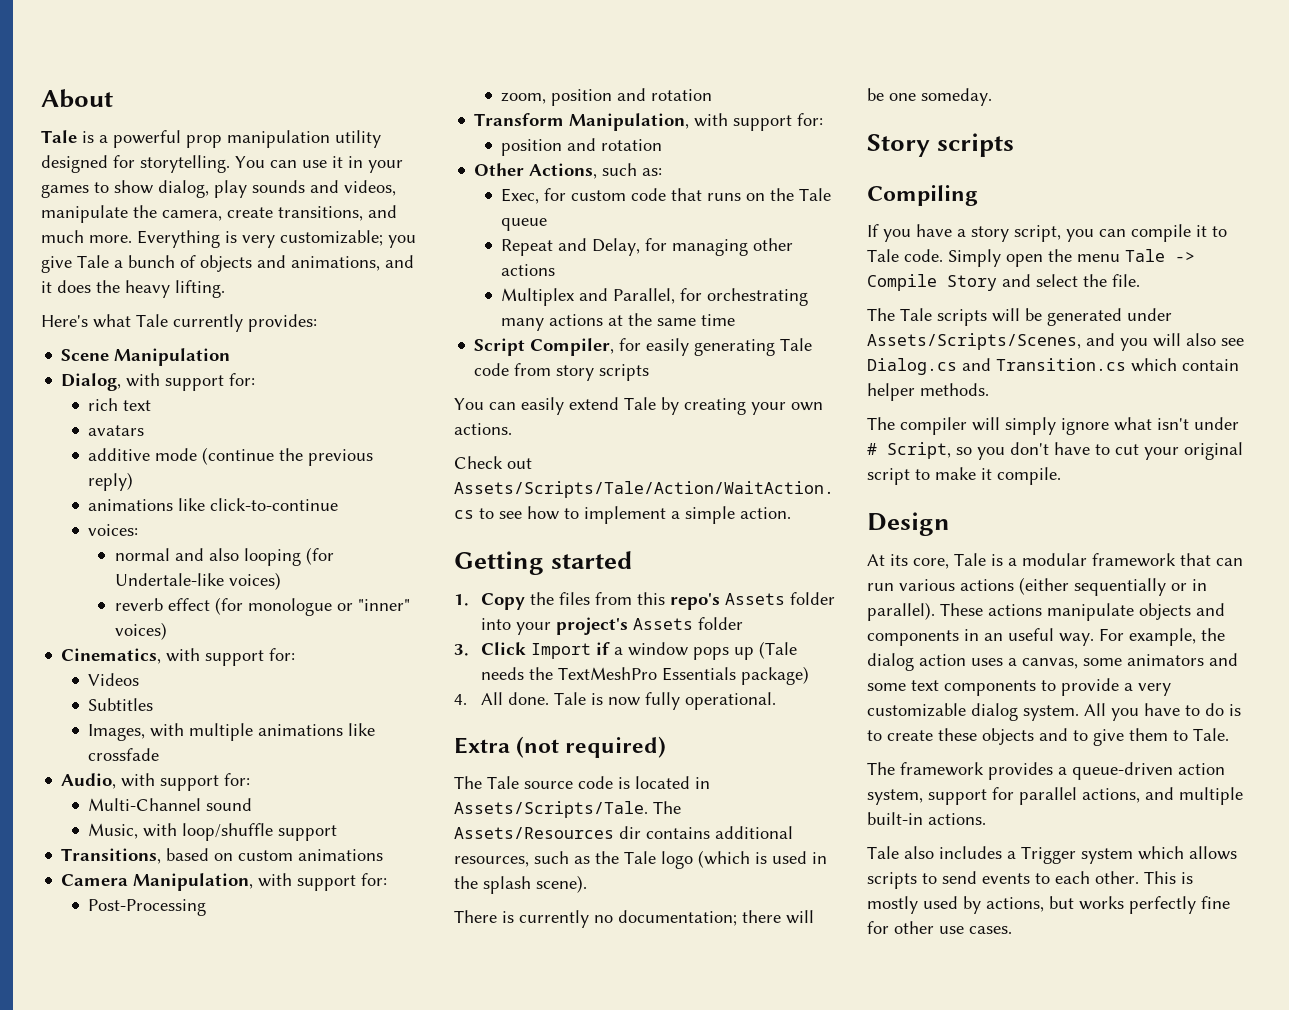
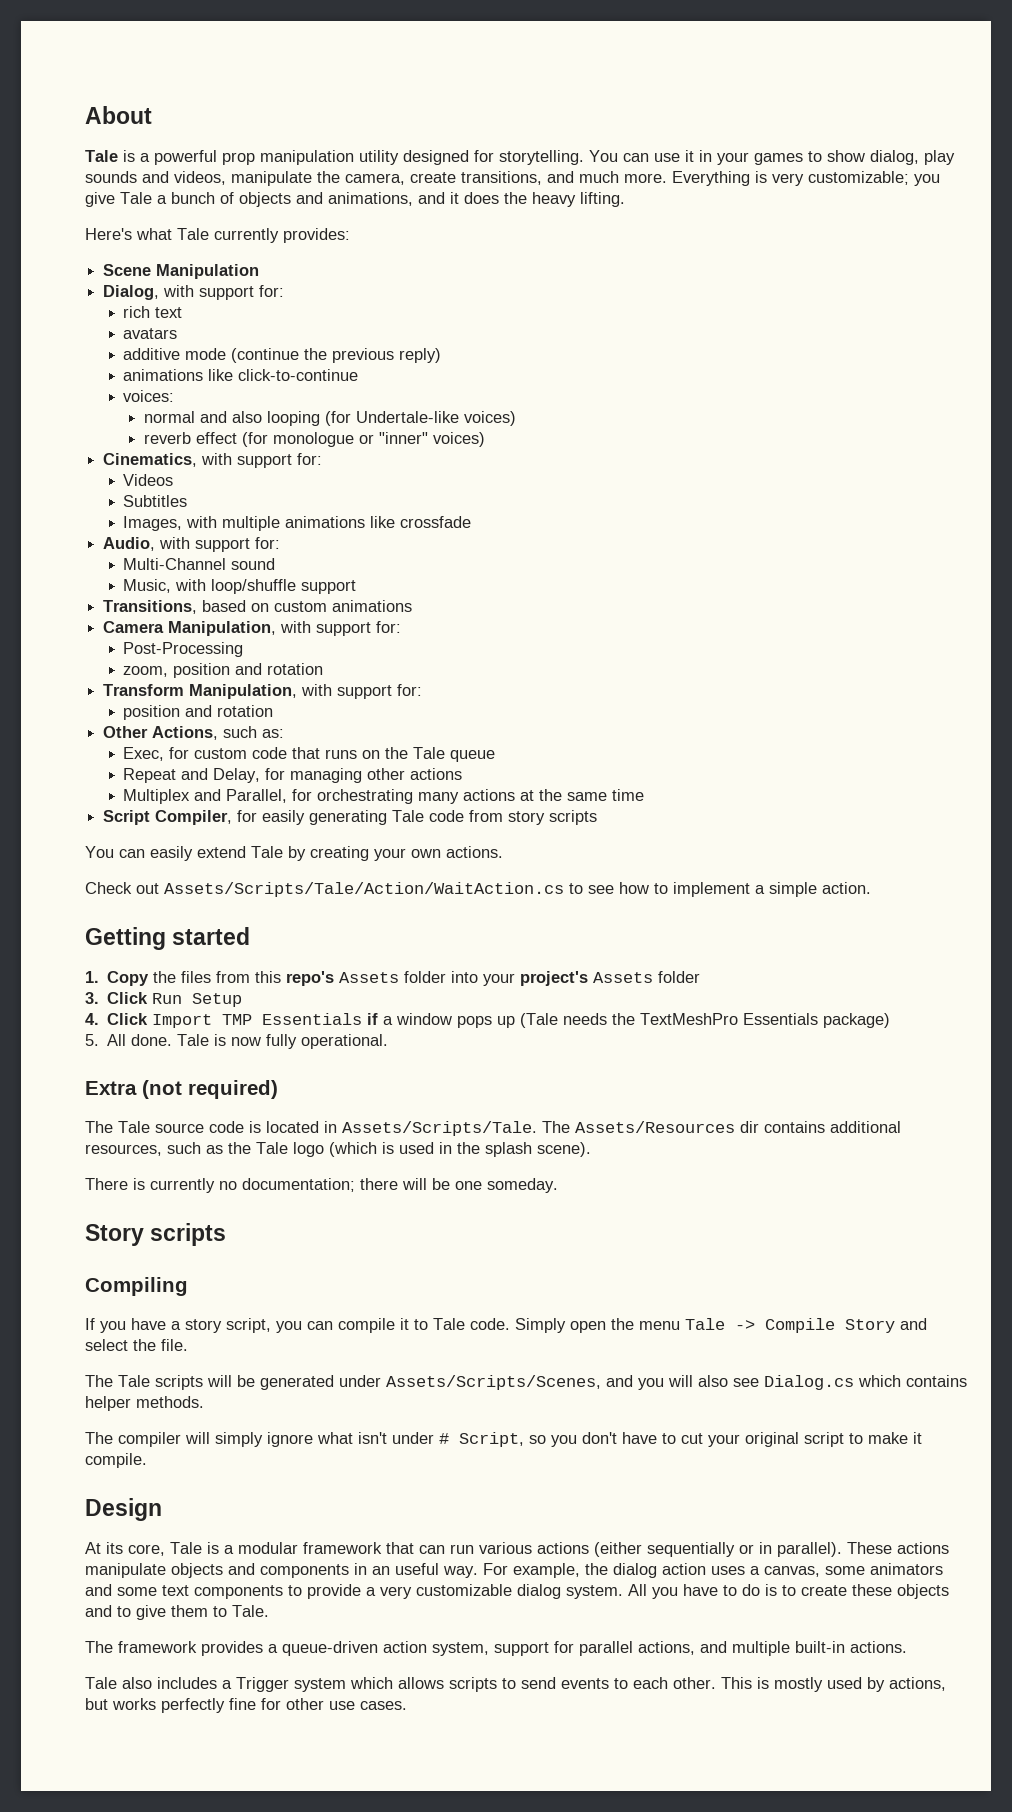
- 3. Click Import if a window pops up (Tale needs the TextMeshPro Essentials package)
+ 3. Click Run Setup
+ 4. Click Import TMP Essentials if a window pops up (Tale needs the TextMeshPro Essentials package)
- 4. All done.
+ 5. All done.
- The Tale scripts will be generated under Assets/Scripts/Scenes, and you will also see Dialog.cs and Transition.cs which contain helper methods.
+ The Tale scripts will be generated under Assets/Scripts/Scenes, and you will also see Dialog.cs which contains helper methods.

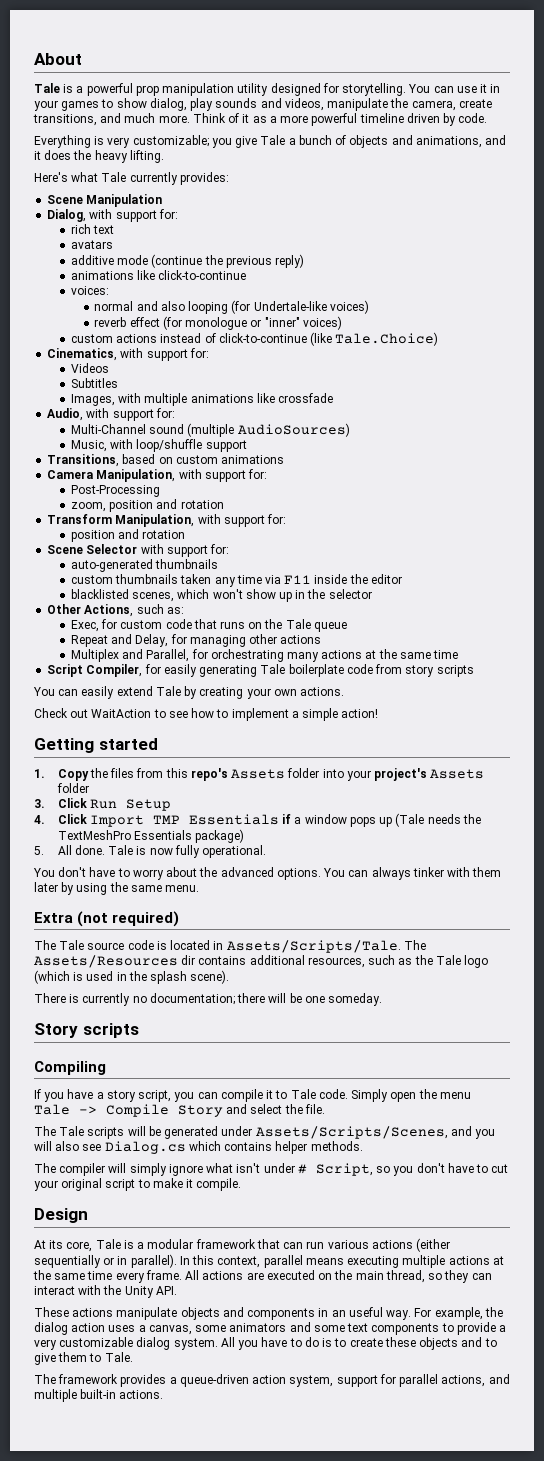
- You can use it in your games to show dialog, play sounds and videos, manipulate the camera, create transitions, and much more. Everything is very customizable; you give Tale a bunch of objects and animations, and it does the heavy lifting.
+ You can use it in your games to show dialog, play sounds and videos, manipulate the camera, create transitions, and much more. Think of it as a more powerful timeline driven by code.
+ Everything is very customizable; you give Tale a bunch of objects and animations, and it does the heavy lifting.
+ custom actions instead of click-to-continue (like Tale.Choice)
- Multi-Channel sound
+ Multi-Channel sound (multiple AudioSources)
+ Scene Selector with support for:
+ auto-generated thumbnails
+ custom thumbnails taken any time via F11 inside the editor
+ blacklisted scenes, which won't show up in the selector
- Script Compiler, for easily generating Tale code from story scripts
+ Script Compiler, for easily generating Tale boilerplate code from story scripts
- Check out Assets/Scripts/Tale/Action/WaitAction.cs to see how to implement a simple action.
+ Check out WaitAction to see how to implement a simple action!
+ You don't have to worry about the advanced options. You can always tinker with them later by using the same menu.
- At its core, Tale is a modular framework that can run various actions (either sequentially or in parallel). These actions manipulate objects and components in an useful way.
+ At its core, Tale is a modular framework that can run various actions (either sequentially or in parallel). In this context, parallel means executing multiple actions at the same time every frame. All actions are executed on the main thread, so they can interact with the Unity API.
+ These actions manipulate objects and components in an useful way.
- Tale also includes a Trigger system which allows scripts to send events to each other. This is mostly used by actions, but works perfectly fine for other use cases.

